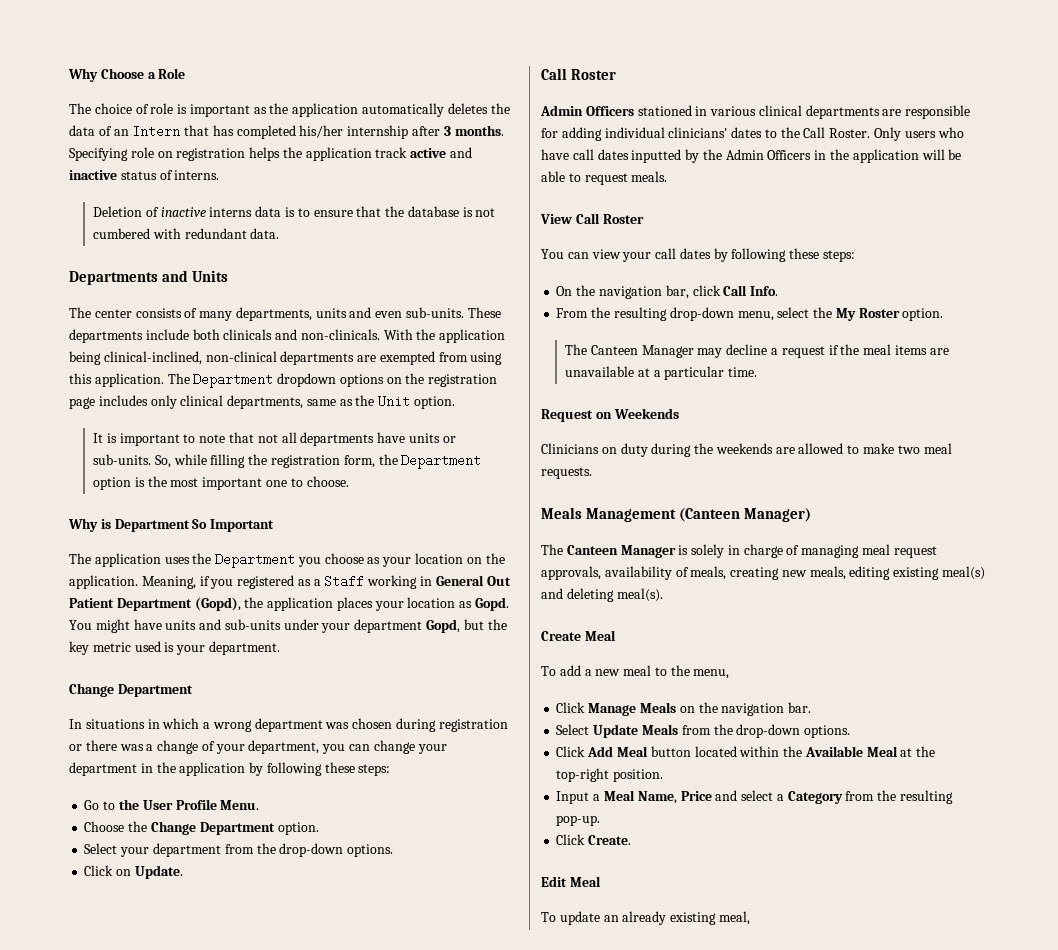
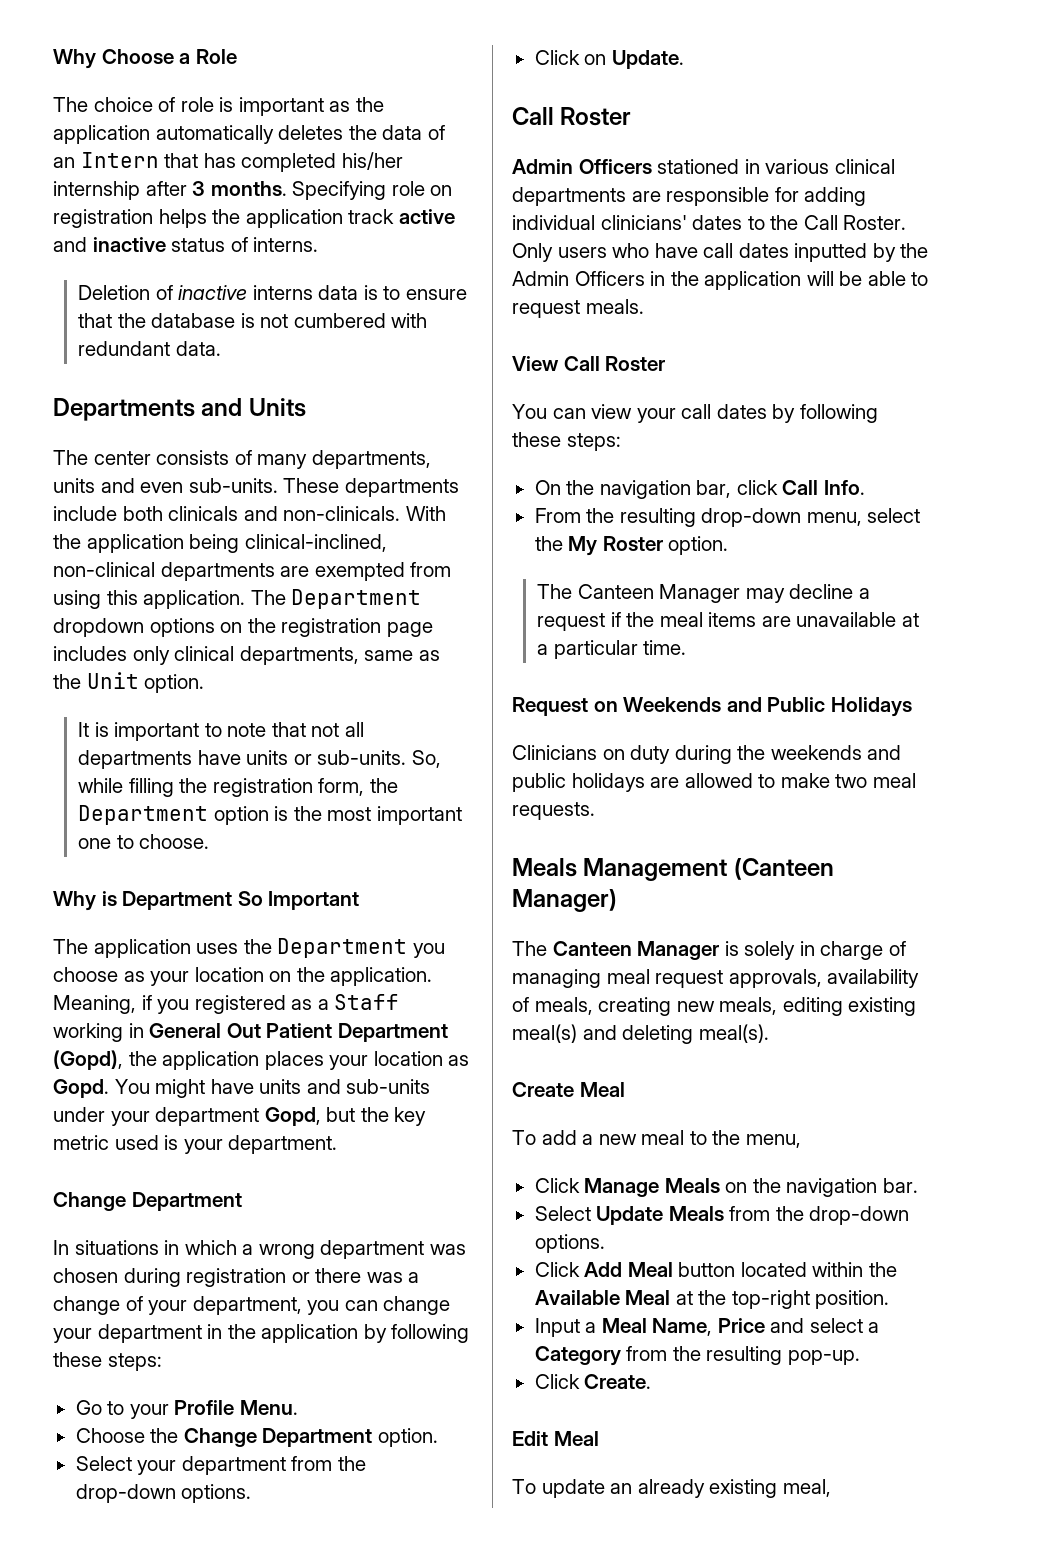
- Go to the User Profile Menu.
+ Go to your Profile Menu.
- Request on Weekends
+ Request on Weekends and Public Holidays
- Clinicians on duty during the weekends are allowed to make two meal requests.
+ Clinicians on duty during the weekends and public holidays are allowed to make two meal requests.

